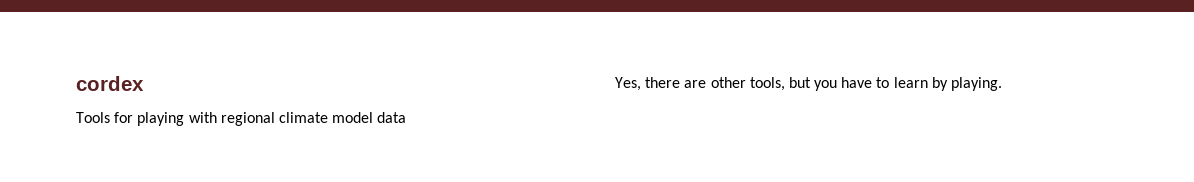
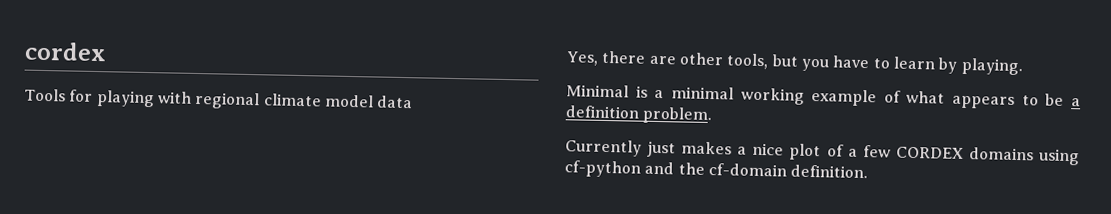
+ Minimal is a minimal working example of what appears to be a definition problem.
+ Currently just makes a nice plot of a few CORDEX domains using cf-python and the cf-domain definition.

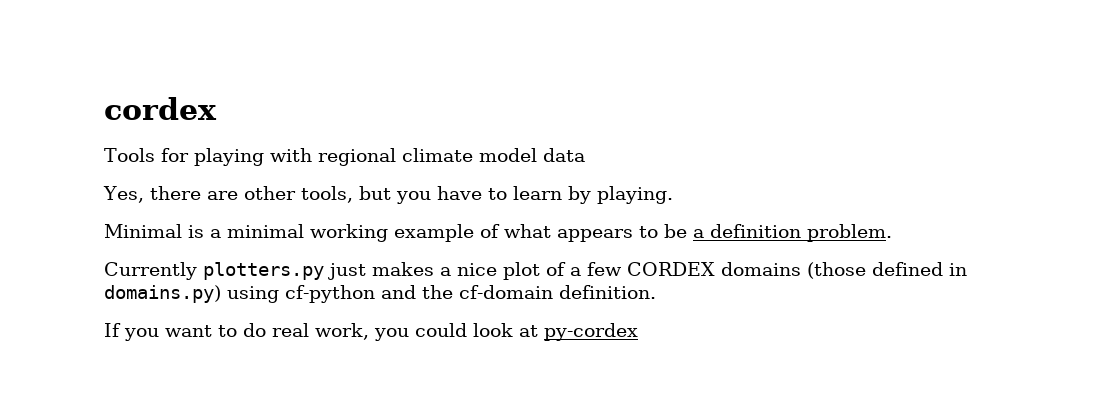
- Currently just makes a nice plot of a few CORDEX domains using cf-python and the cf-domain definition.
+ Currently plotters.py just makes a nice plot of a few CORDEX domains (those defined in domains.py) using cf-python and the cf-domain definition.
+ If you want to do real work, you could look at py-cordex

